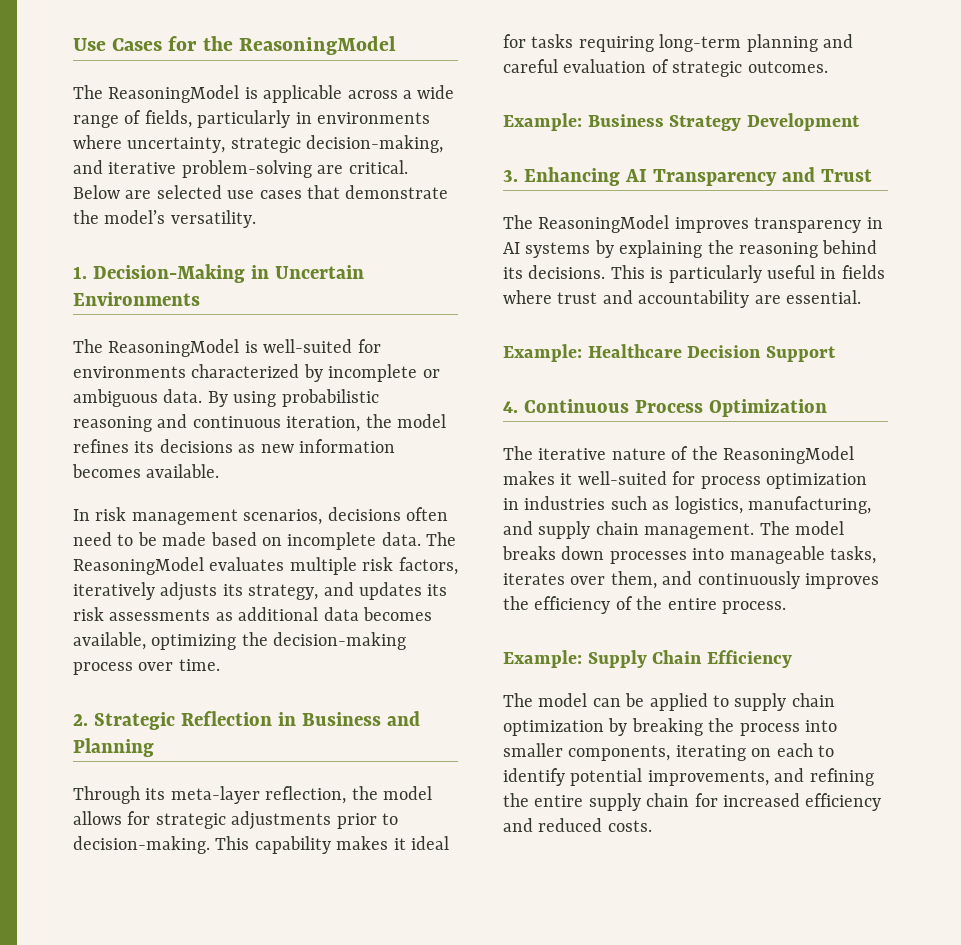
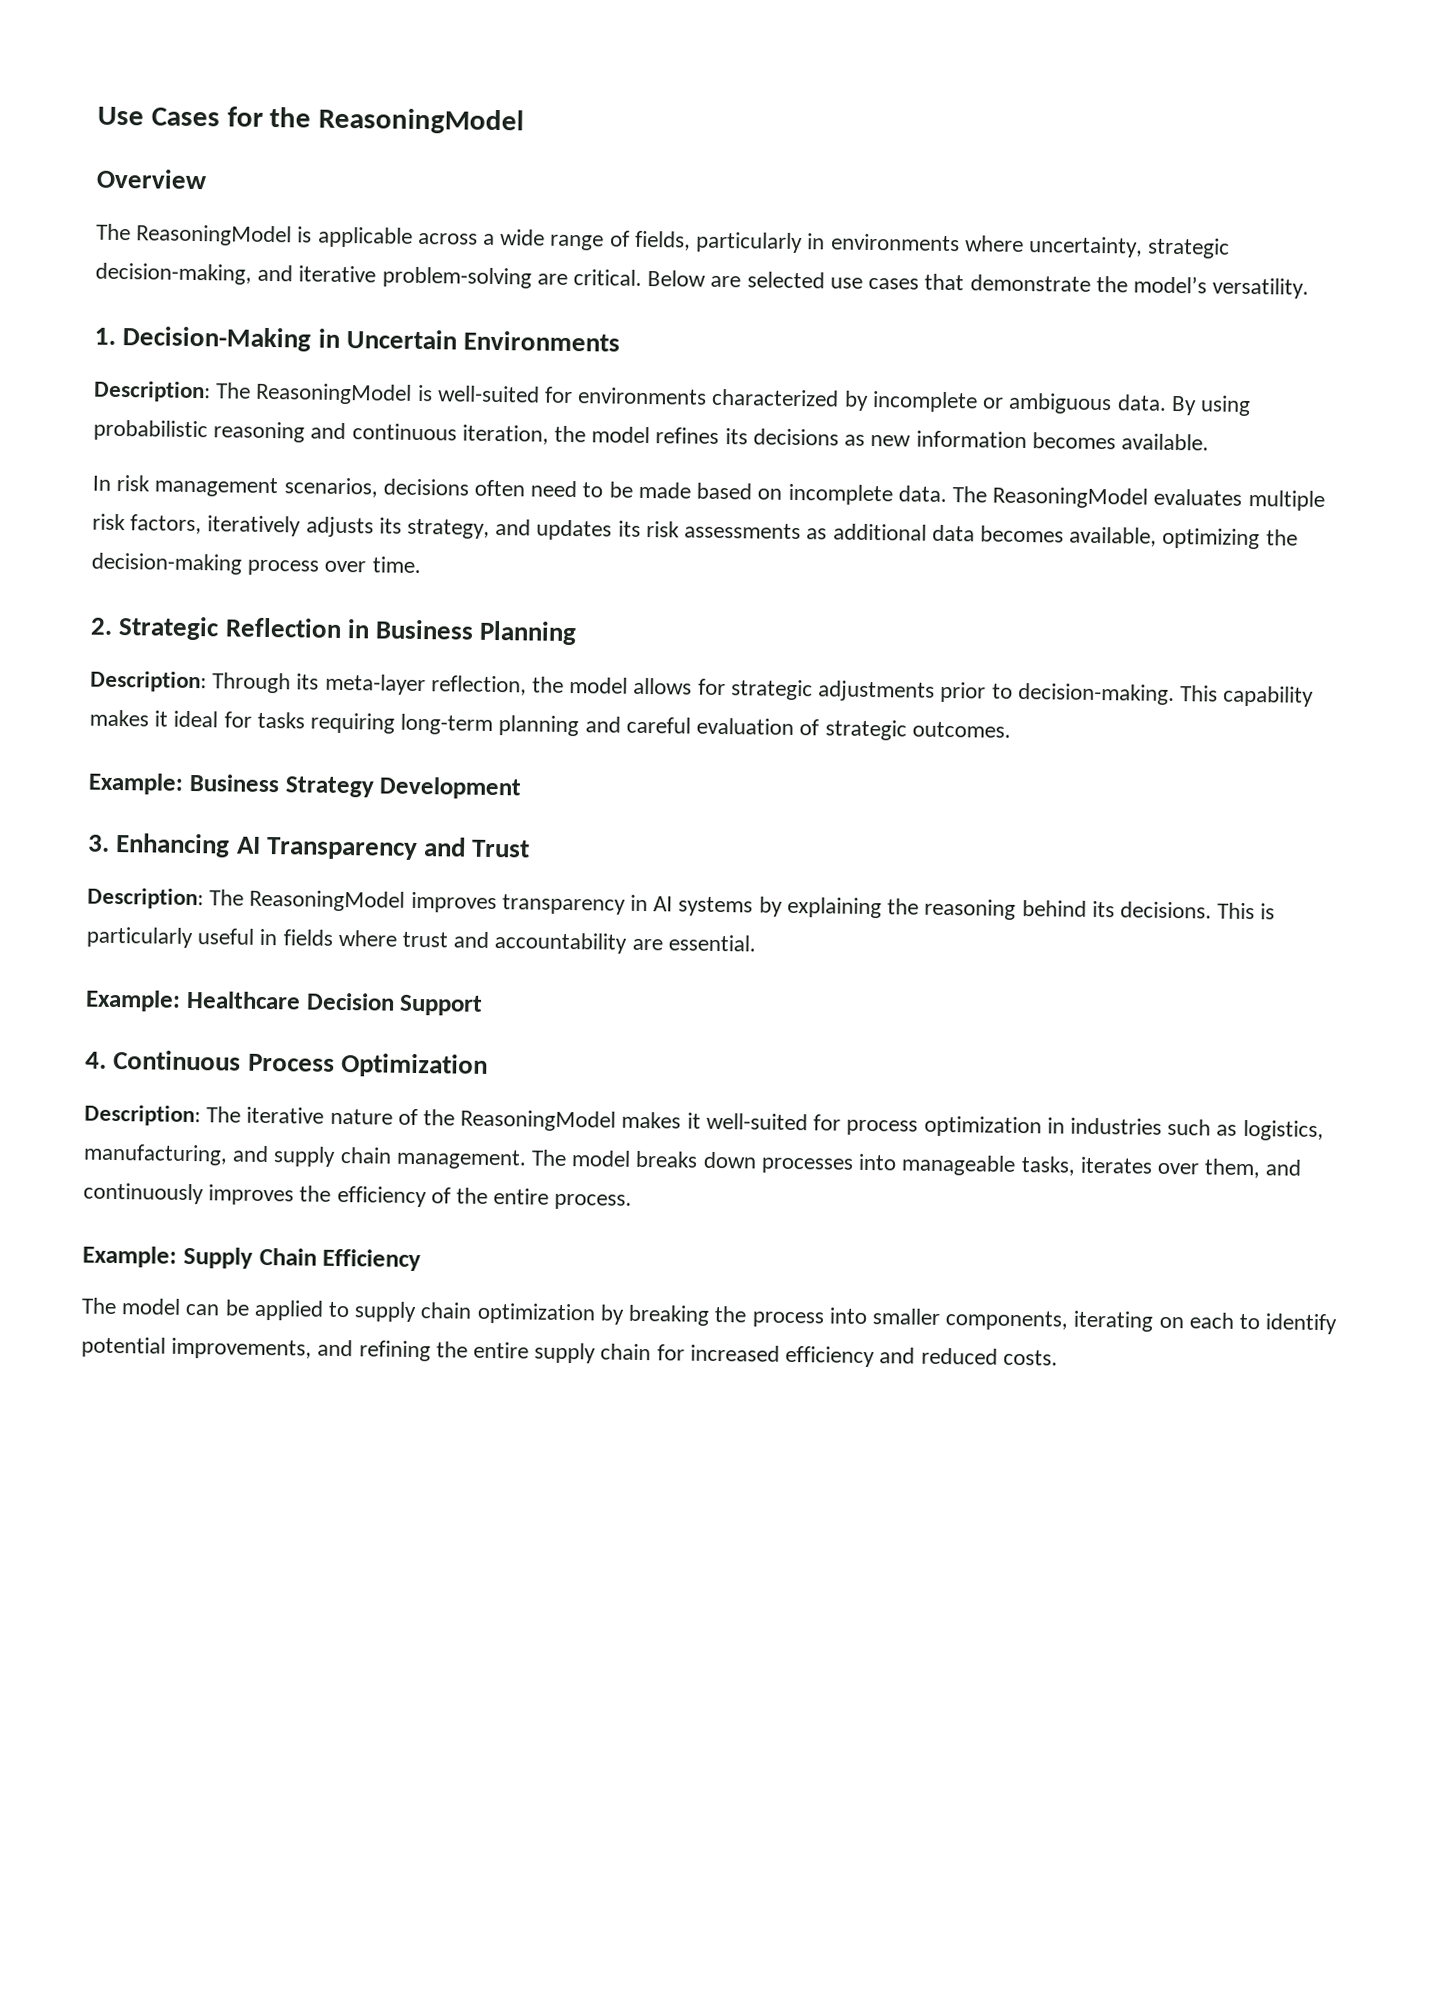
+ Overview
- The ReasoningModel is well-suited for environments characterized by incomplete or ambiguous data.
+ Description: The ReasoningModel is well-suited for environments characterized by incomplete or ambiguous data.
- 2. Strategic Reflection in Business and Planning
+ 2. Strategic Reflection in Business Planning
- Through its meta-layer reflection, the model allows for strategic adjustments prior to decision-making.
+ Description: Through its meta-layer reflection, the model allows for strategic adjustments prior to decision-making.
- The ReasoningModel improves transparency in AI systems by explaining the reasoning behind its decisions.
+ Description: The ReasoningModel improves transparency in AI systems by explaining the reasoning behind its decisions.
- The iterative nature of the ReasoningModel makes it well-suited for process optimization in industries such as logistics, manufacturing, and supply chain management.
+ Description: The iterative nature of the ReasoningModel makes it well-suited for process optimization in industries such as logistics, manufacturing, and supply chain management.

